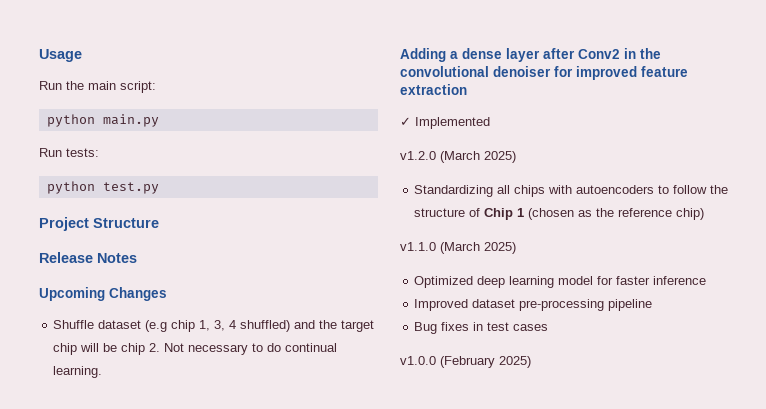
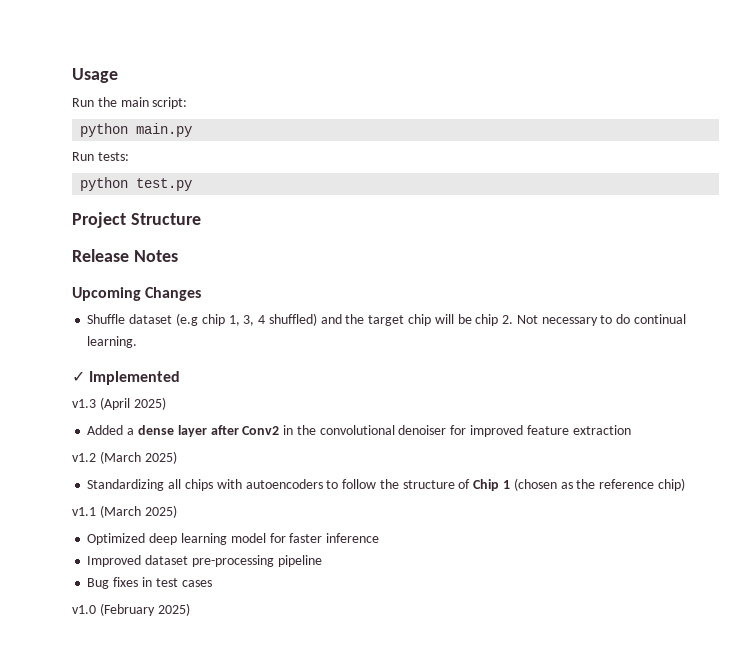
- Adding a dense layer after Conv2 in the convolutional denoiser for improved feature extraction
+ ✓ Implemented
+ v1.3 (April 2025)
+ Added a dense layer after Conv2 in the convolutional denoiser for improved feature extraction
- ✓ Implemented
- v1.2.0 (March 2025)
+ v1.2 (March 2025)
- v1.1.0 (March 2025)
+ v1.1 (March 2025)
- v1.0.0 (February 2025)
+ v1.0 (February 2025)

